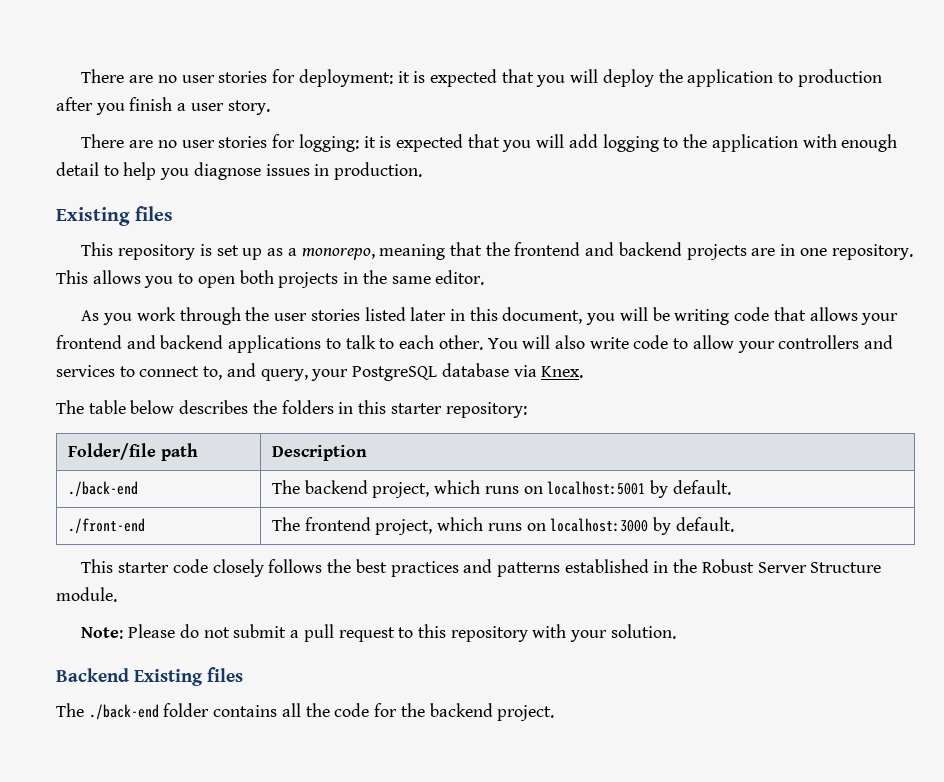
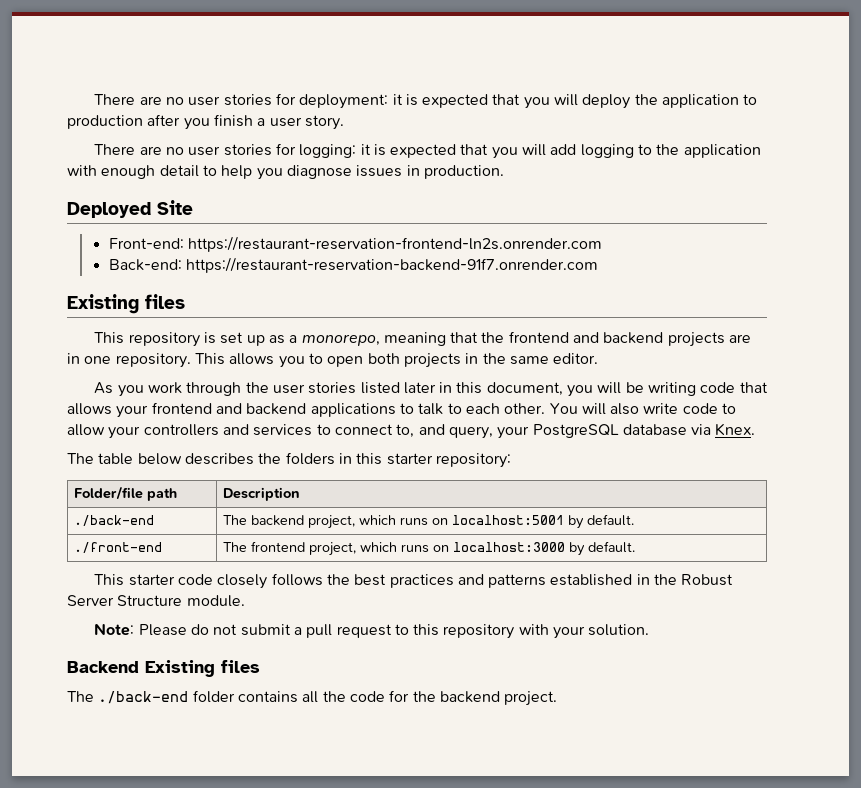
+ Deployed Site
+ Front-end: https://restaurant-reservation-frontend-ln2s.onrender.com
+ Back-end: https://restaurant-reservation-backend-91f7.onrender.com

